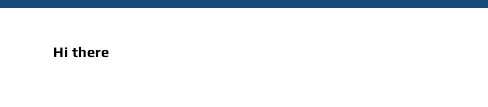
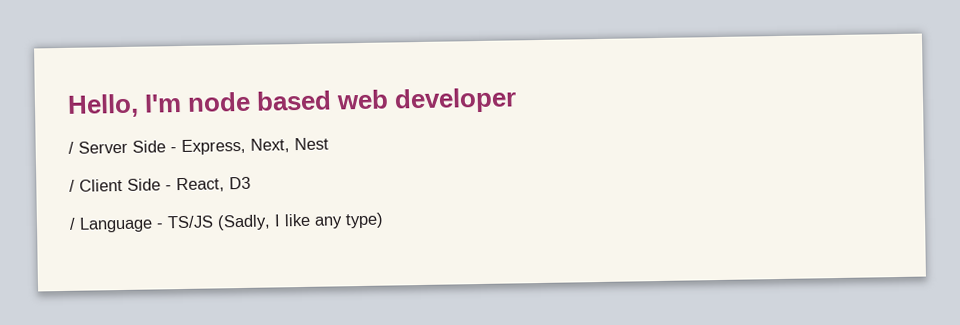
- Hi there
+ Hello, I'm node based web developer
+ / Server Side - Express, Next, Nest
+ / Client Side - React, D3
+ / Language - TS/JS (Sadly, I like any type)

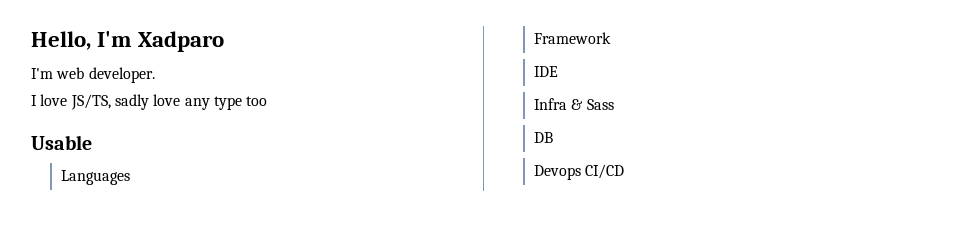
- Hello, I'm node based web developer
- / Server Side - Express, Next, Nest
- / Client Side - React, D3
- / Language - TS/JS (Sadly, I like any type)
+ Hello, I'm Xadparo
+ I'm web developer.
+ I love JS/TS, sadly love any type too
+ Usable
+ Languages
+ Framework
+ IDE
+ Infra & Sass
+ DB
+ Devops CI/CD

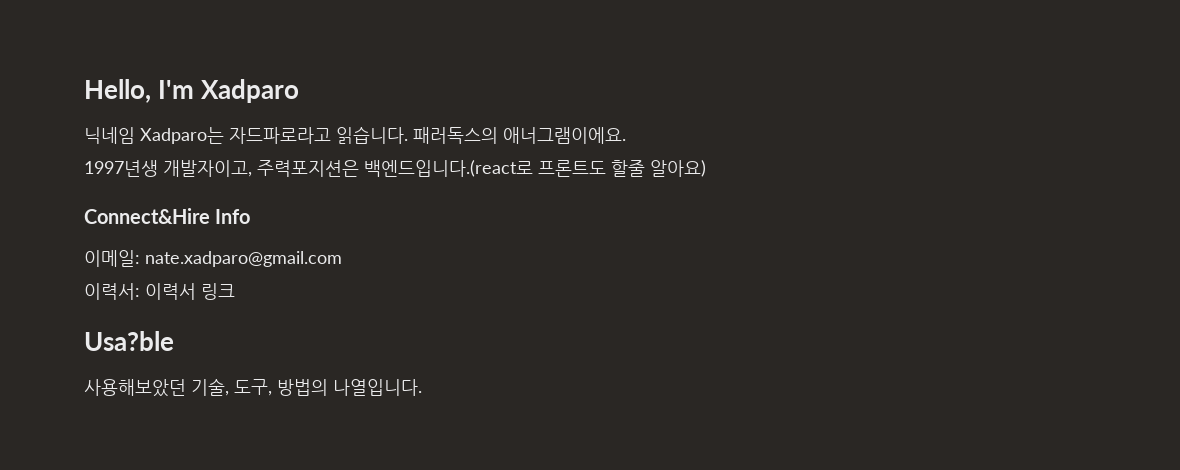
- I'm web developer.
- I love JS/TS, sadly love any type too
- Usable
- Languages
- Framework
- IDE
- Infra & Sass
- DB
- Devops CI/CD
+ 닉네임 Xadparo는 자드파로라고 읽습니다. 패러독스의 애너그램이에요.
+ 1997년생 개발자이고, 주력포지션은 백엔드입니다.(react로 프론트도 할줄 알아요)
+ Connect&Hire Info
+ 이메일: nate.xadparo@gmail.com
+ 이력서: 이력서 링크
+ Usa?ble
+ 사용해보았던 기술, 도구, 방법의 나열입니다.

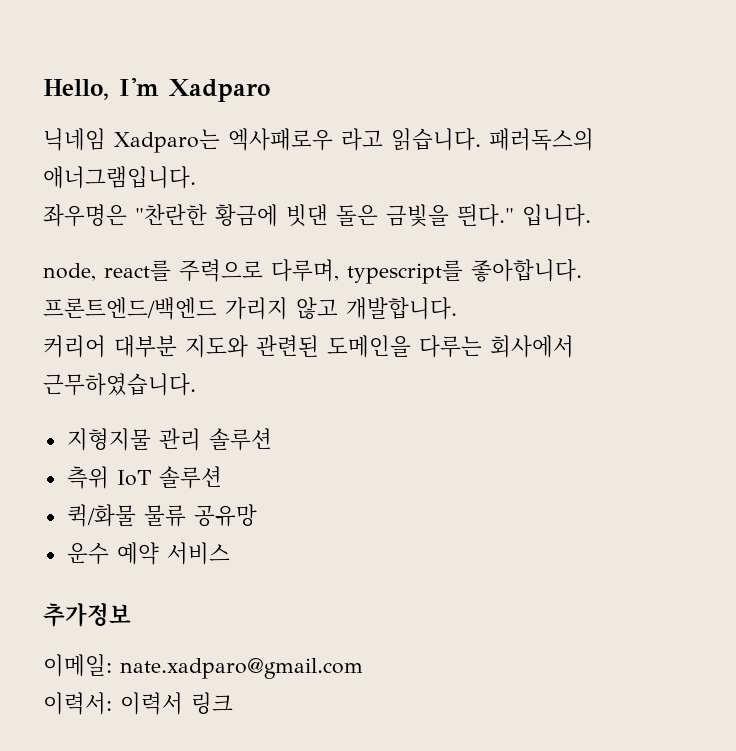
- 닉네임 Xadparo는 자드파로라고 읽습니다. 패러독스의 애너그램이에요.
- 1997년생 개발자이고, 주력포지션은 백엔드입니다.(react로 프론트도 할줄 알아요)
- Connect&Hire Info
+ 닉네임 Xadparo는 엑사패로우 라고 읽습니다. 패러독스의 애너그램입니다.
+ 좌우명은 "찬란한 황금에 빗댄 돌은 금빛을 띈다." 입니다.
+ node, react를 주력으로 다루며, typescript를 좋아합니다. 프론트엔드/백엔드 가리지 않고 개발합니다.
+ 커리어 대부분 지도와 관련된 도메인을 다루는 회사에서 근무하였습니다.
+ 지형지물 관리 솔루션
+ 측위 IoT 솔루션
+ 퀵/화물 물류 공유망
+ 운수 예약 서비스
+ 추가정보
- Usa?ble
- 사용해보았던 기술, 도구, 방법의 나열입니다.

